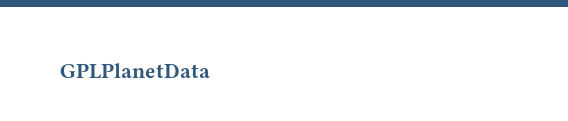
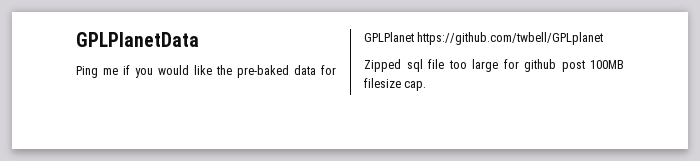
+ Ping me if you would like the pre-baked data for GPLPlanet https://github.com/twbell/GPLplanet
+ Zipped sql file too large for github post 100MB filesize cap.

